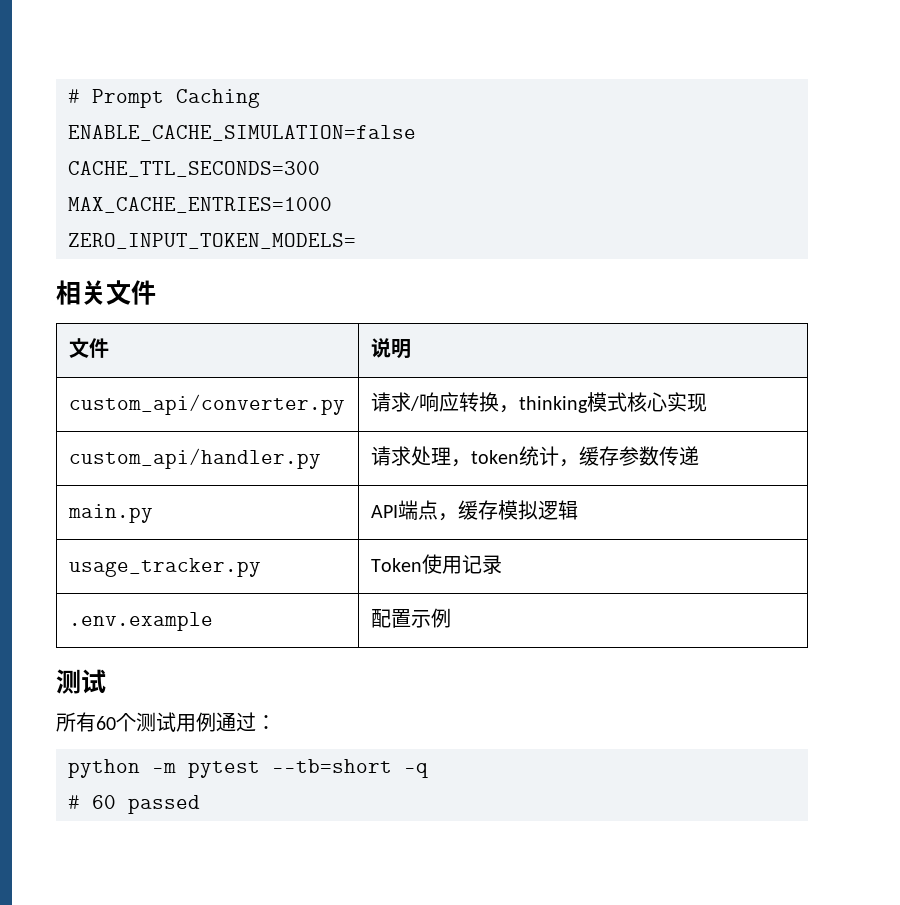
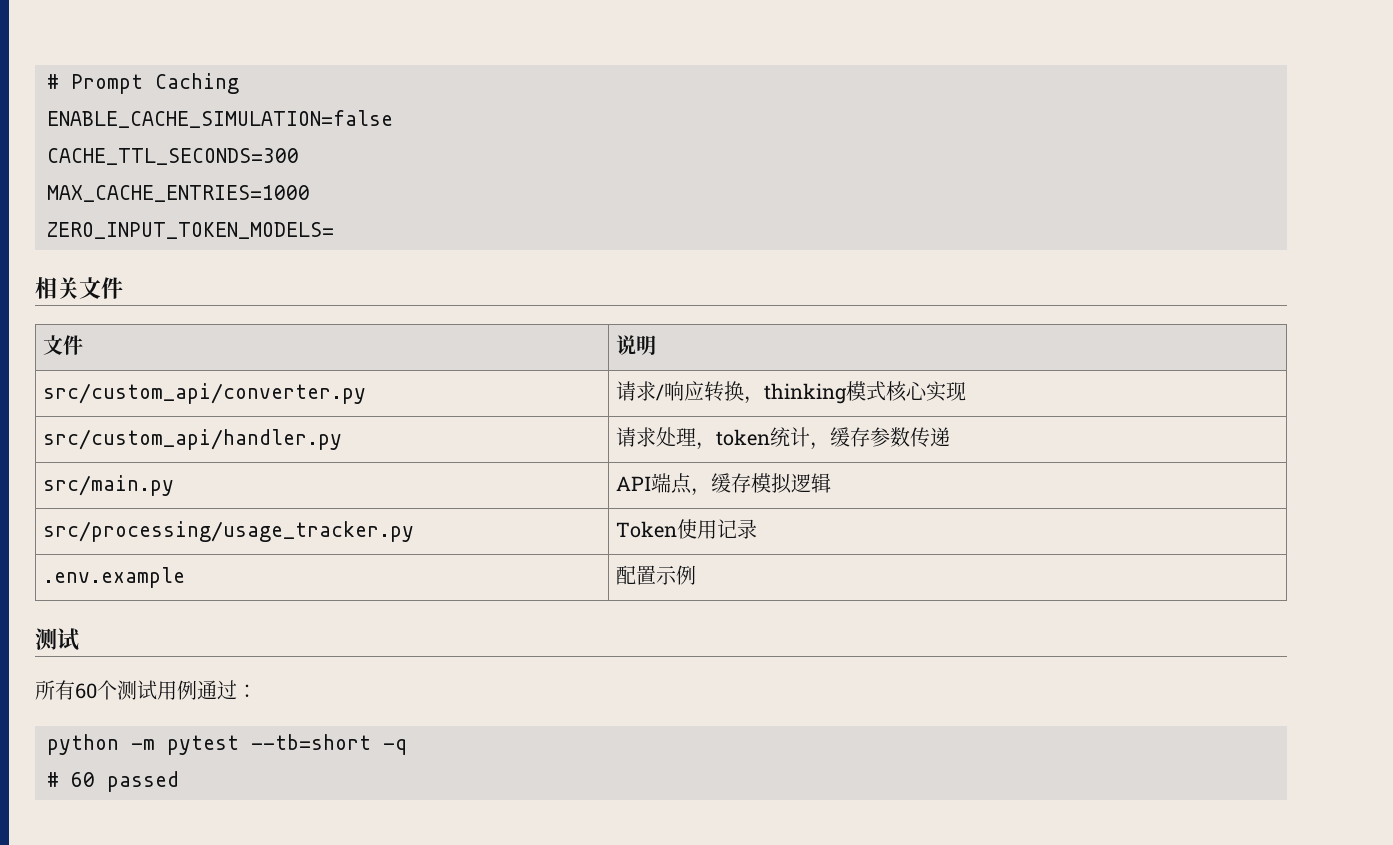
- custom_api/converter.py | 请求/响应转换，thinking模式核心实现
+ src/custom_api/converter.py | 请求/响应转换，thinking模式核心实现
- custom_api/handler.py | 请求处理，token统计，缓存参数传递
+ src/custom_api/handler.py | 请求处理，token统计，缓存参数传递
- main.py | API端点，缓存模拟逻辑
+ src/main.py | API端点，缓存模拟逻辑
- usage_tracker.py | Token使用记录
+ src/processing/usage_tracker.py | Token使用记录

